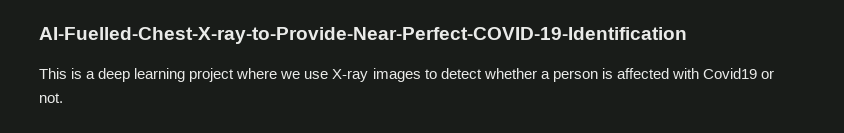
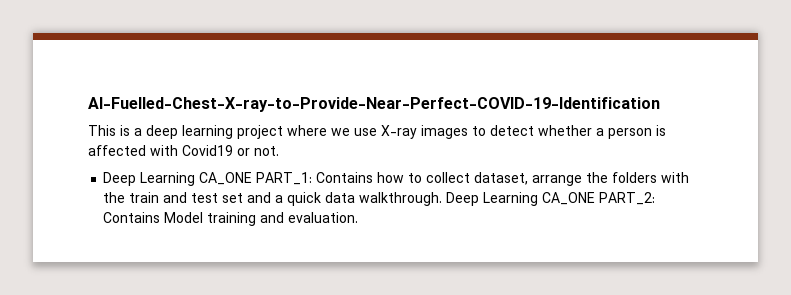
+ Deep Learning CA_ONE PART_1: Contains how to collect dataset, arrange the folders with the train and test set and a quick data walkthrough. Deep Learning CA_ONE PART_2: Contains Model training and evaluation.

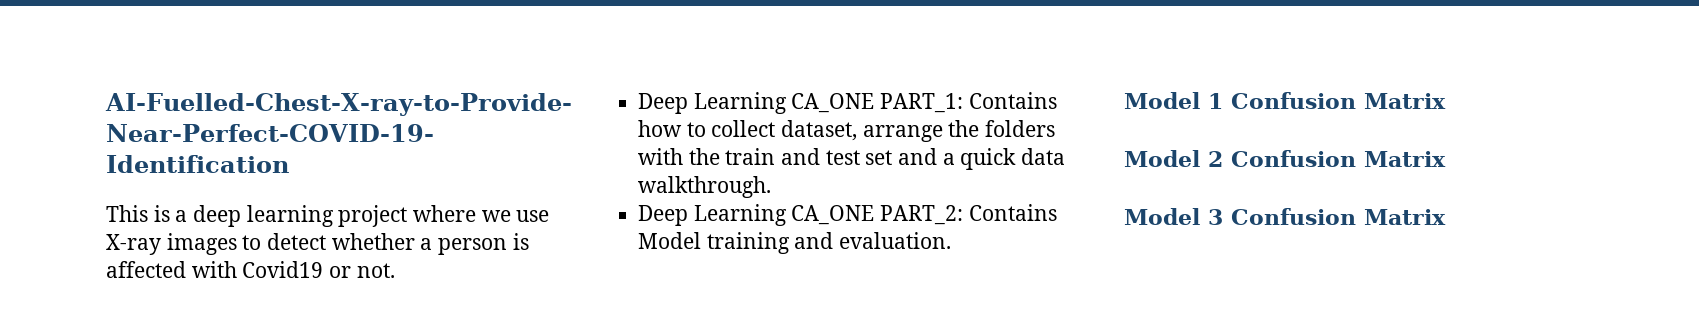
- Deep Learning CA_ONE PART_1: Contains how to collect dataset, arrange the folders with the train and test set and a quick data walkthrough. Deep Learning CA_ONE PART_2: Contains Model training and evaluation.
+ Deep Learning CA_ONE PART_1: Contains how to collect dataset, arrange the folders with the train and test set and a quick data walkthrough.
+ Deep Learning CA_ONE PART_2: Contains Model training and evaluation.
+ Model 1 Confusion Matrix
+ Model 2 Confusion Matrix
+ Model 3 Confusion Matrix

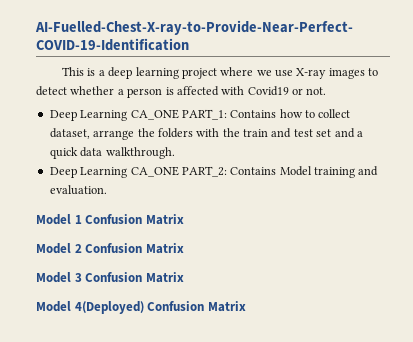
+ Model 4(Deployed) Confusion Matrix

